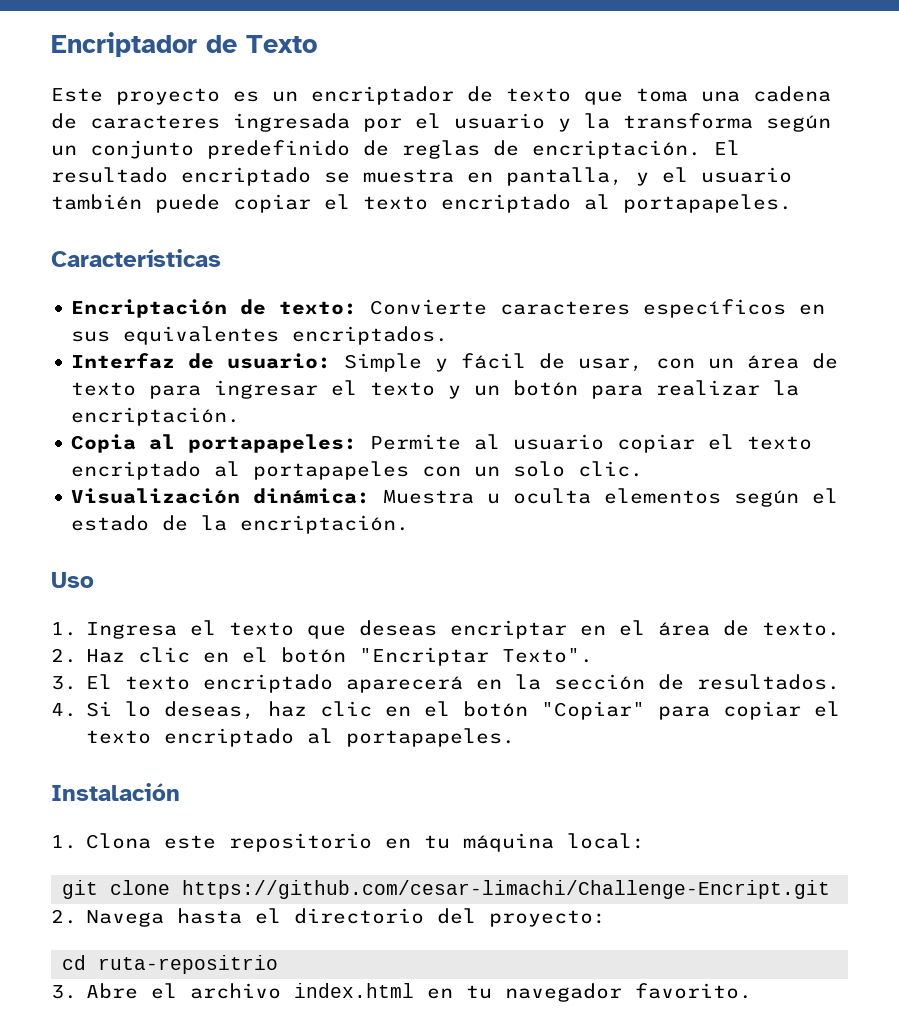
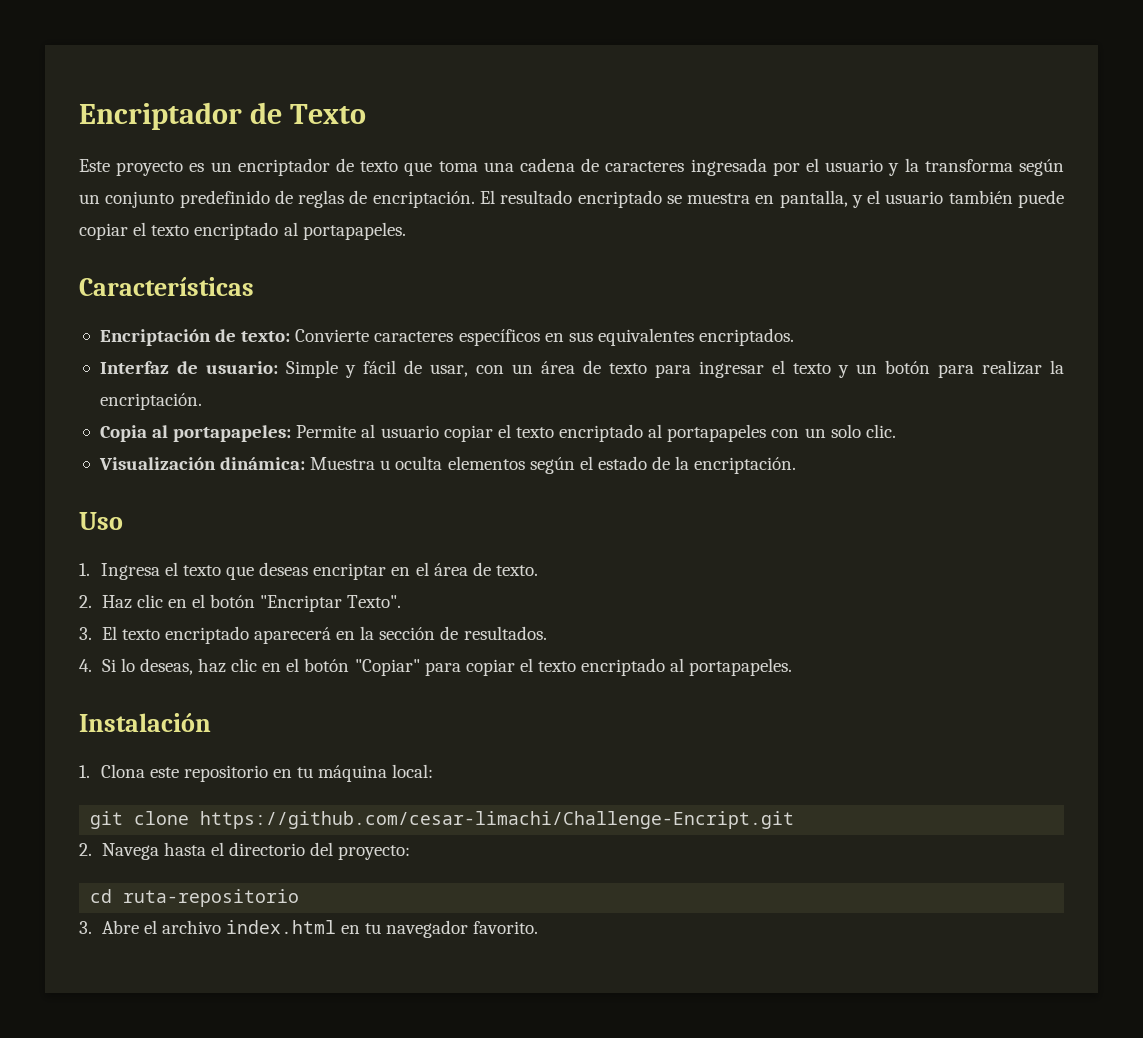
- cd ruta-repositrio
+ cd ruta-repositorio

